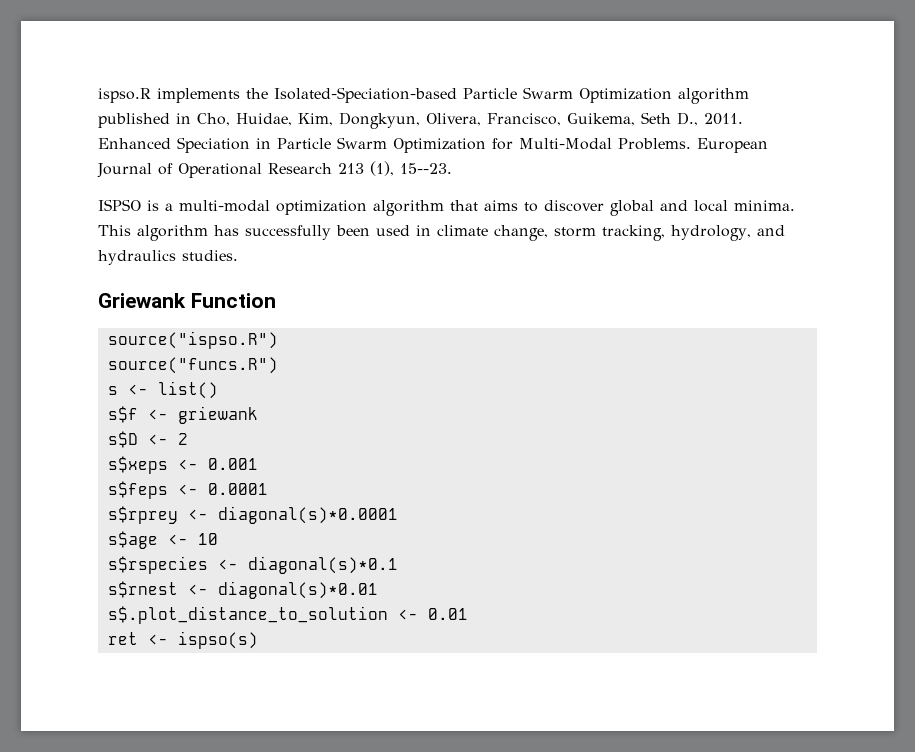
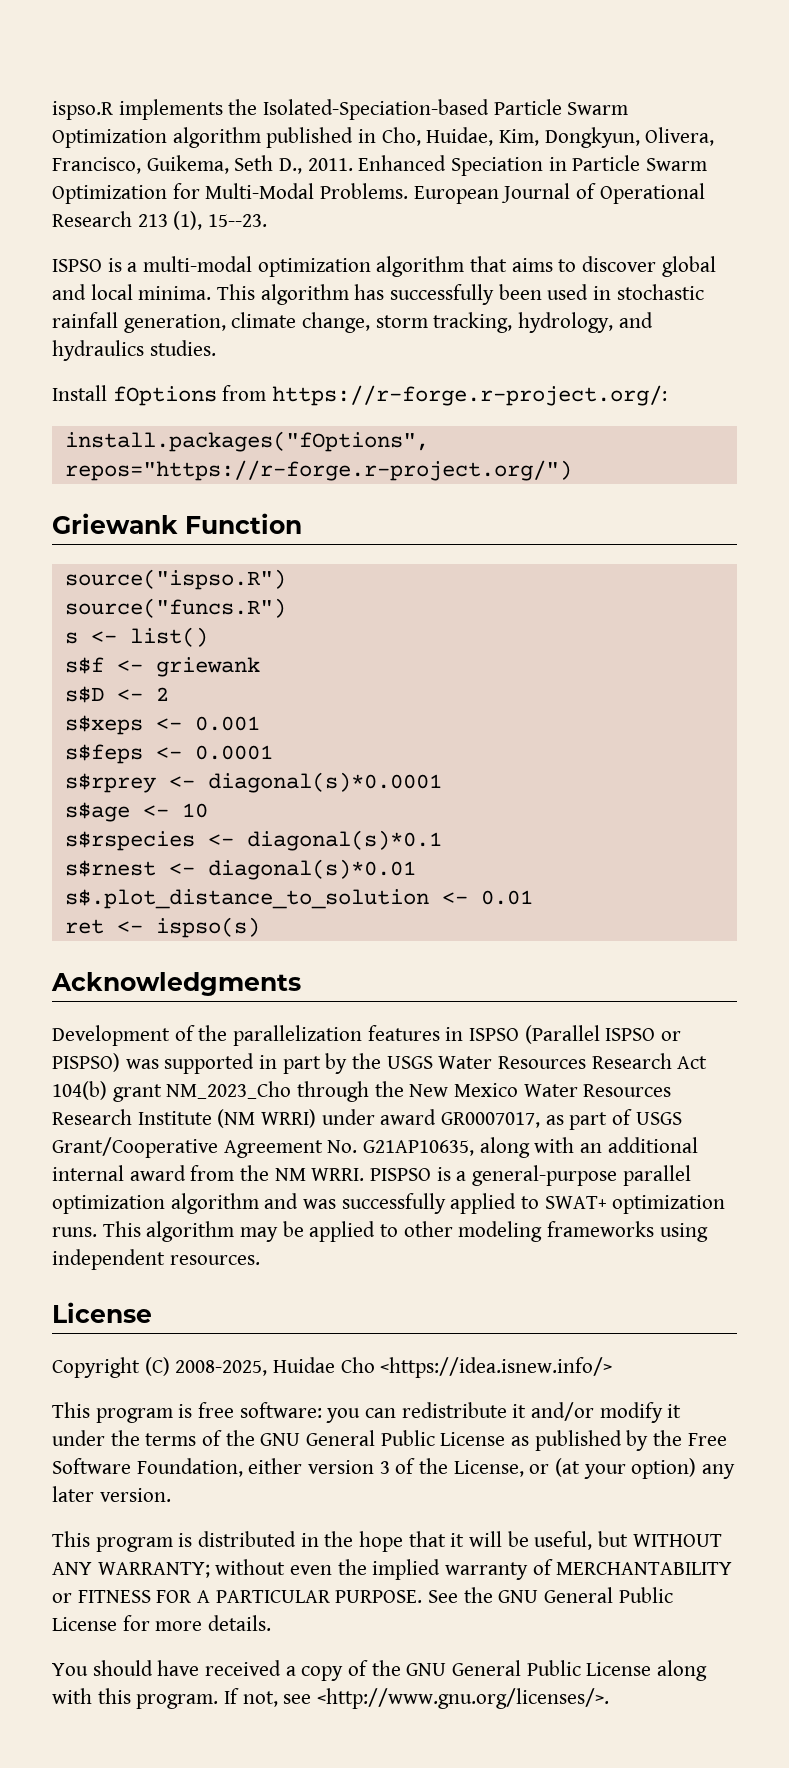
- This algorithm has successfully been used in climate change, storm tracking, hydrology, and hydraulics studies.
+ This algorithm has successfully been used in stochastic rainfall generation, climate change, storm tracking, hydrology, and hydraulics studies.
+ Install fOptions from https://r-forge.r-project.org/:
+ install.packages("fOptions", repos="https://r-forge.r-project.org/")
+ Acknowledgments
+ Development of the parallelization features in ISPSO (Parallel ISPSO or PISPSO) was supported in part by the USGS Water Resources Research Act 104(b) grant NM_2023_Cho through the New Mexico Water Resources Research Institute (NM WRRI) under award GR0007017, as part of USGS Grant/Cooperative Agreement No. G21AP10635, along with an additional internal award from the NM WRRI. PISPSO is a general-purpose parallel optimization algorithm and was successfully applied to SWAT+ optimization runs. This algorithm may be applied to other modeling frameworks using independent resources.
+ License
+ Copyright (C) 2008-2025, Huidae Cho <https://idea.isnew.info/>
+ This program is free software: you can redistribute it and/or modify it under the terms of the GNU General Public License as published by the Free Software Foundation, either version 3 of the License, or (at your option) any later version.
+ This program is distributed in the hope that it will be useful, but WITHOUT ANY WARRANTY; without even the implied warranty of MERCHANTABILITY or FITNESS FOR A PARTICULAR PURPOSE. See the GNU General Public License for more details.
+ You should have received a copy of the GNU General Public License along with this program. If not, see <http://www.gnu.org/licenses/>.

